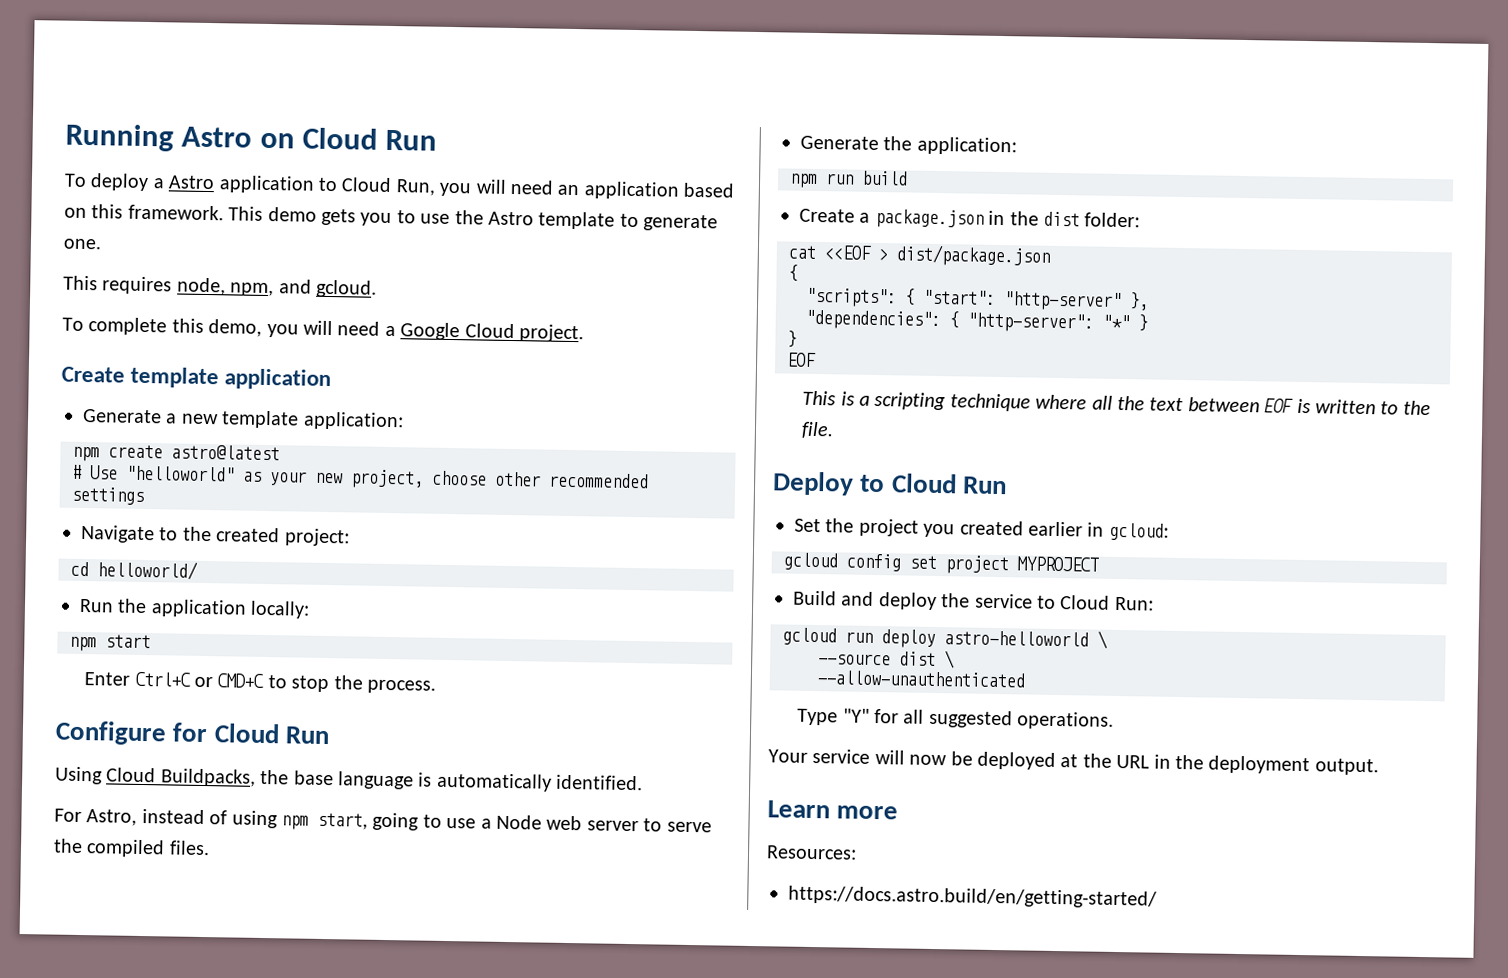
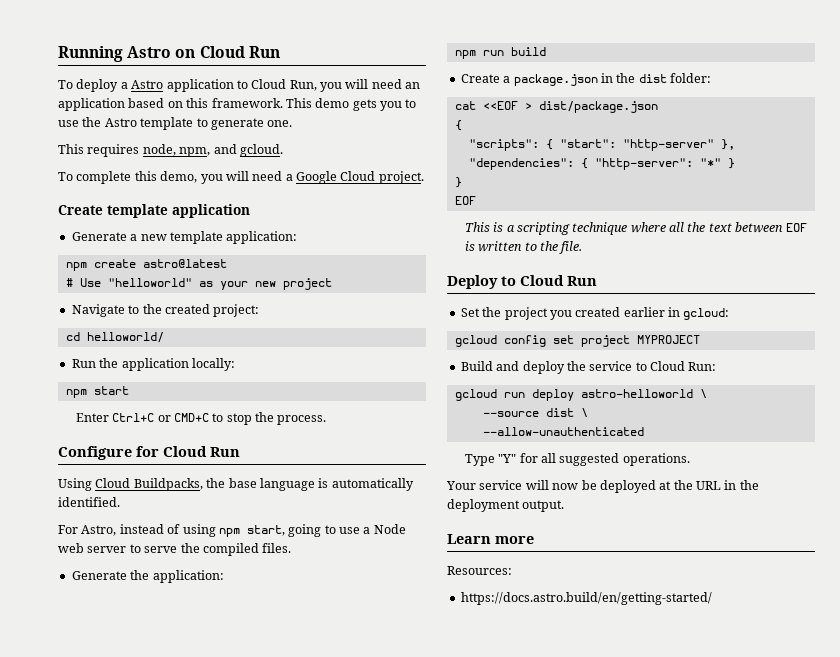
- # Use "helloworld" as your new project, choose other recommended settings
+ # Use "helloworld" as your new project

